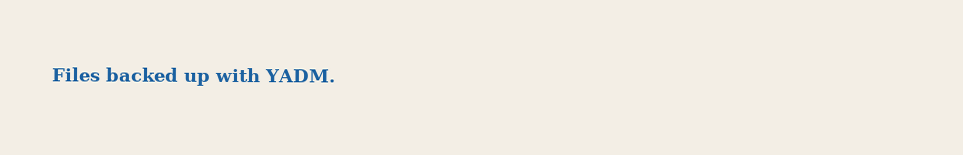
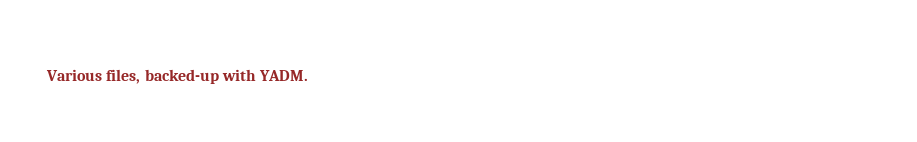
- Files backed up with YADM.
+ Various files, backed-up with YADM.

